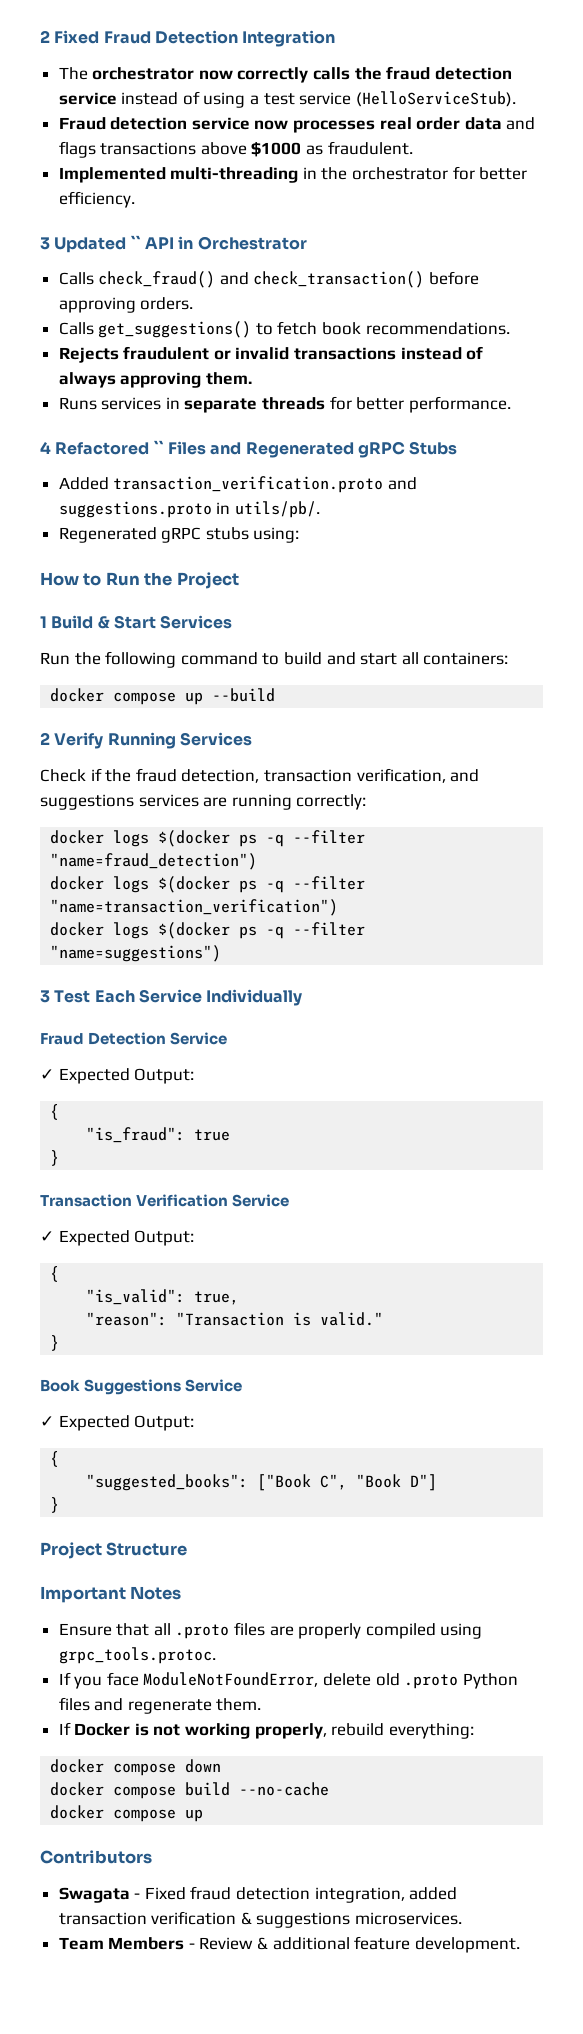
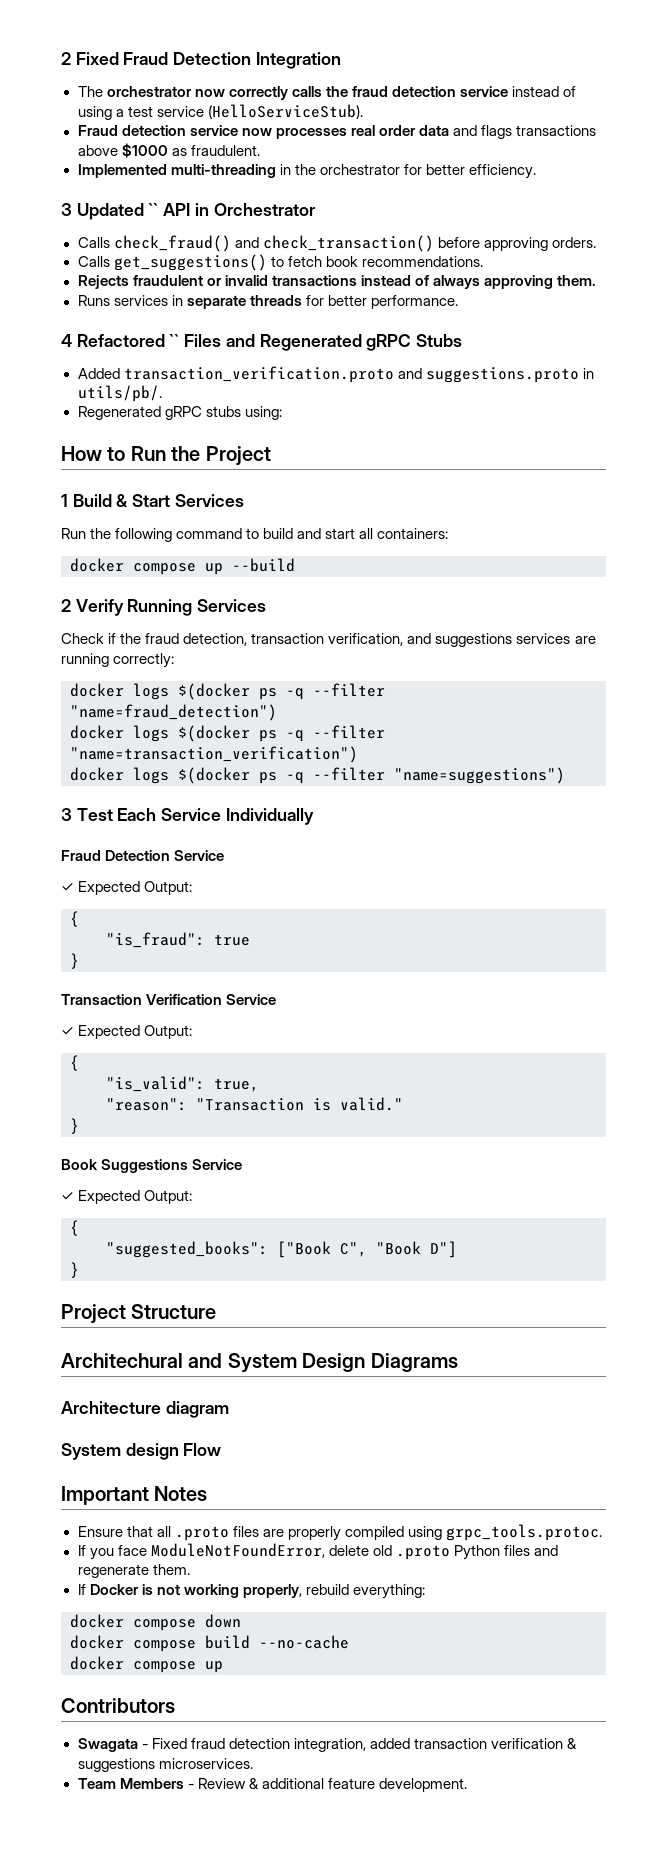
+ Architechural and System Design Diagrams
+ Architecture diagram
+ System design Flow

